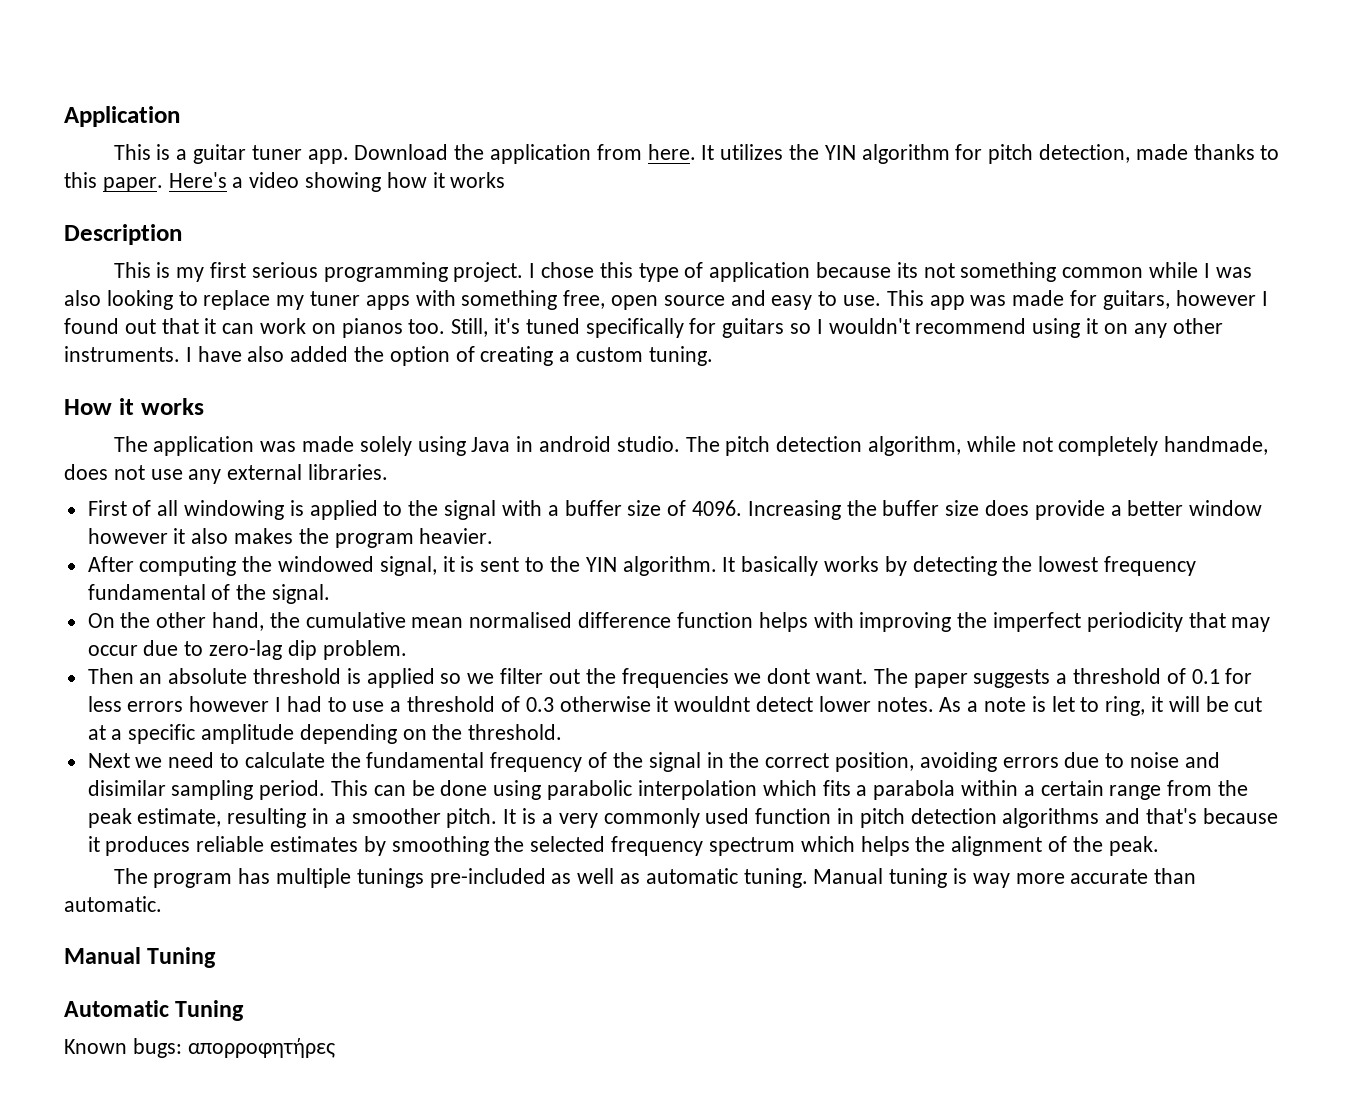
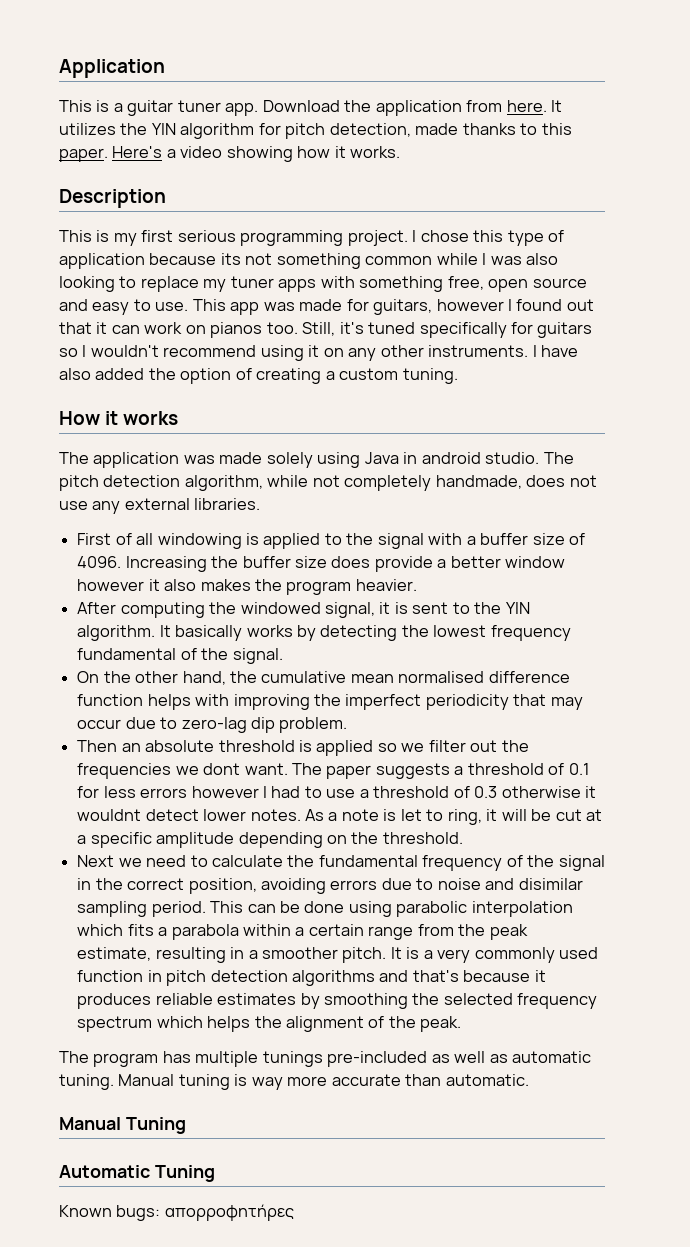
- Here's a video showing how it works
+ Here's a video showing how it works.

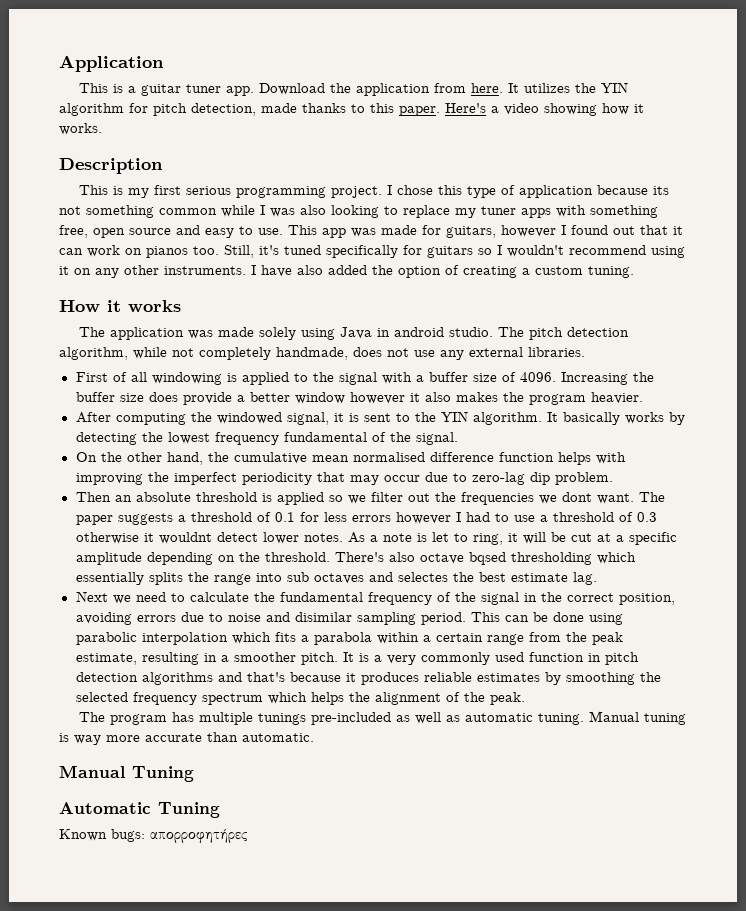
+ There's also octave bqsed thresholding which essentially splits the range into sub octaves and selectes the best estimate lag.

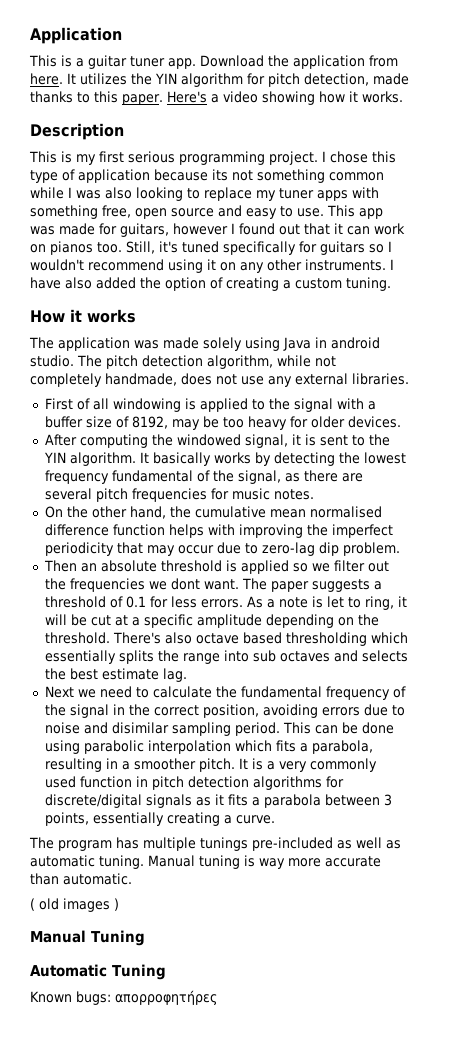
- First of all windowing is applied to the signal with a buffer size of 4096. Increasing the buffer size does provide a better window however it also makes the program heavier.
+ First of all windowing is applied to the signal with a buffer size of 8192, may be too heavy for older devices.
- It basically works by detecting the lowest frequency fundamental of the signal.
+ It basically works by detecting the lowest frequency fundamental of the signal, as there are several pitch frequencies for music notes.
- The paper suggests a threshold of 0.1 for less errors however I had to use a threshold of 0.3 otherwise it wouldnt detect lower notes.
+ The paper suggests a threshold of 0.1 for less errors.
- There's also octave bqsed thresholding which essentially splits the range into sub octaves and selectes the best estimate lag.
+ There's also octave based thresholding which essentially splits the range into sub octaves and selects the best estimate lag.
- This can be done using parabolic interpolation which fits a parabola within a certain range from the peak estimate, resulting in a smoother pitch.
+ This can be done using parabolic interpolation which fits a parabola, resulting in a smoother pitch.
- It is a very commonly used function in pitch detection algorithms and that's because it produces reliable estimates by smoothing the selected frequency spectrum which helps the alignment of the peak.
+ It is a very commonly used function in pitch detection algorithms for discrete/digital signals as it fits a parabola between 3 points, essentially creating a curve.
+ ( old images )

